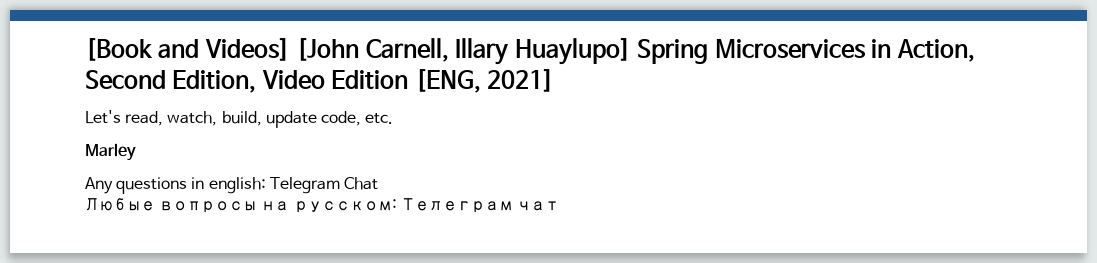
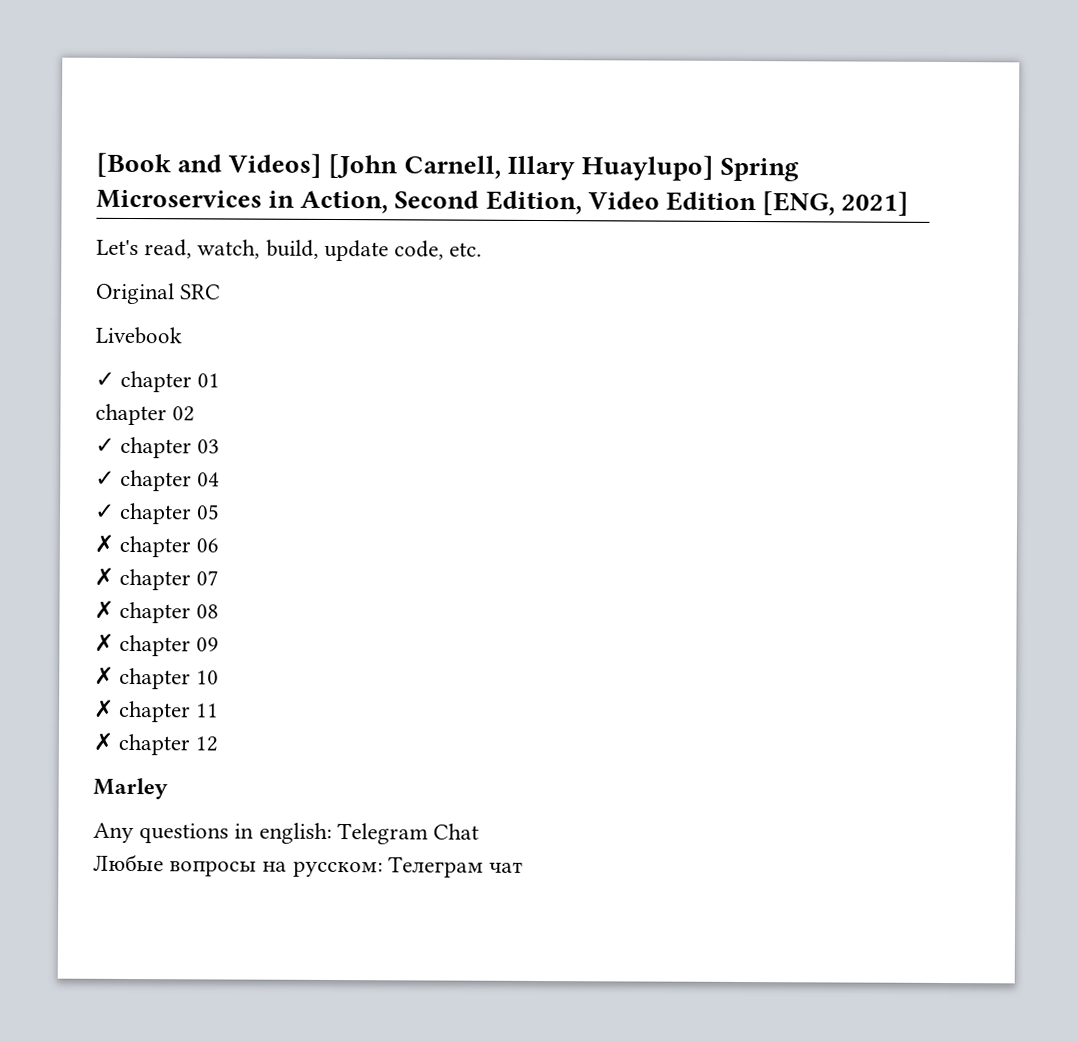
+ Original SRC
+ Livebook
+ ✓ chapter 01
+ chapter 02
+ ✓ chapter 03
+ ✓ chapter 04
+ ✓ chapter 05
+ ✗ chapter 06
+ ✗ chapter 07
+ ✗ chapter 08
+ ✗ chapter 09
+ ✗ chapter 10
+ ✗ chapter 11
+ ✗ chapter 12

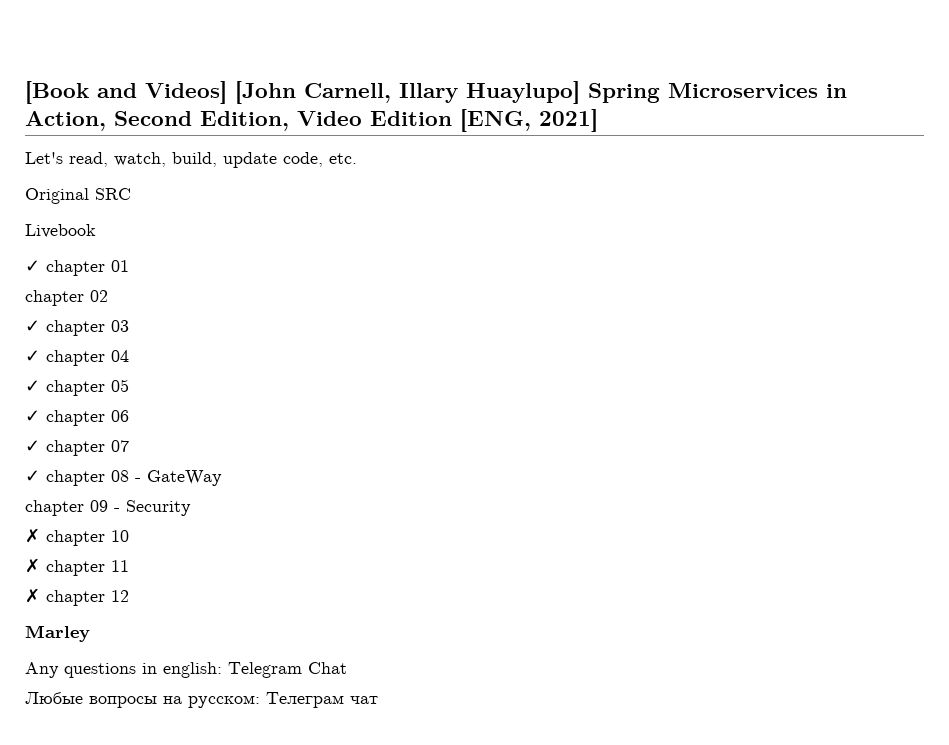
- ✗ chapter 06
+ ✓ chapter 06
- ✗ chapter 07
+ ✓ chapter 07
- ✗ chapter 08
- ✗ chapter 09
+ ✓ chapter 08 - GateWay
+ chapter 09 - Security

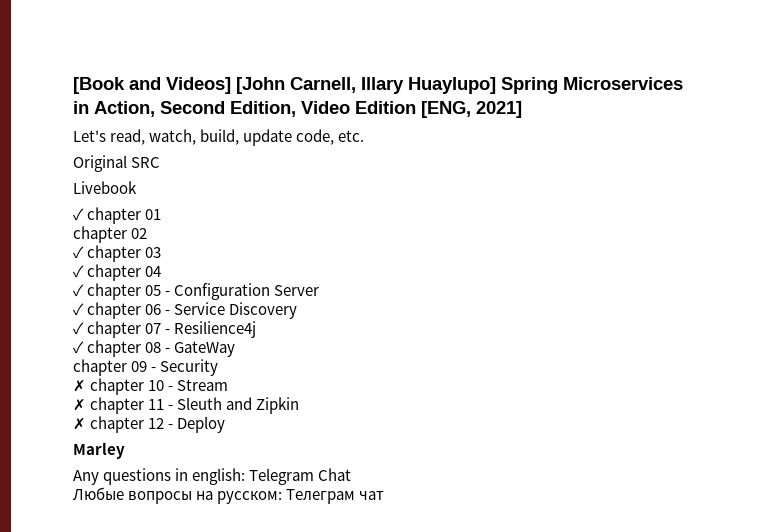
- ✓ chapter 05
+ ✓ chapter 05 - Configuration Server
- ✓ chapter 06
+ ✓ chapter 06 - Service Discovery
- ✓ chapter 07
+ ✓ chapter 07 - Resilience4j
- ✗ chapter 10
+ ✗ chapter 10 - Stream
- ✗ chapter 11
+ ✗ chapter 11 - Sleuth and Zipkin
- ✗ chapter 12
+ ✗ chapter 12 - Deploy

